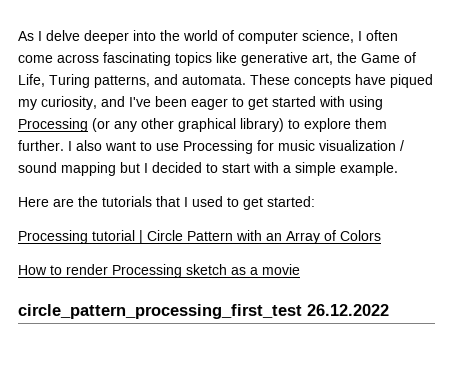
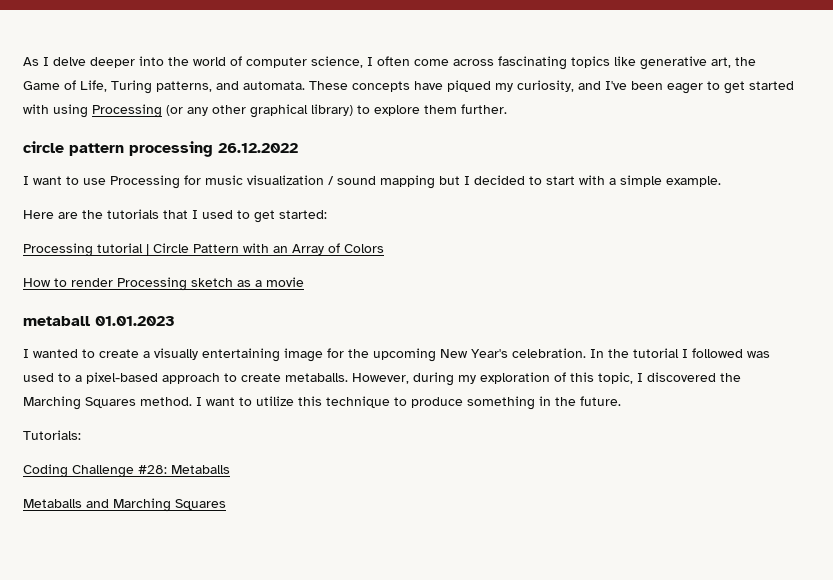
- These concepts have piqued my curiosity, and I've been eager to get started with using Processing (or any other graphical library) to explore them further. I also want to use Processing for music visualization / sound mapping but I decided to start with a simple example.
+ These concepts have piqued my curiosity, and I've been eager to get started with using Processing (or any other graphical library) to explore them further.
+ circle pattern processing 26.12.2022
+ I want to use Processing for music visualization / sound mapping but I decided to start with a simple example.
- circle_pattern_processing_first_test 26.12.2022
+ metaball 01.01.2023
+ I wanted to create a visually entertaining image for the upcoming New Year's celebration. In the tutorial I followed was used to a pixel-based approach to create metaballs. However, during my exploration of this topic, I discovered the Marching Squares method. I want to utilize this technique to produce something in the future.
+ Tutorials:
+ Coding Challenge #28: Metaballs
+ Metaballs and Marching Squares

